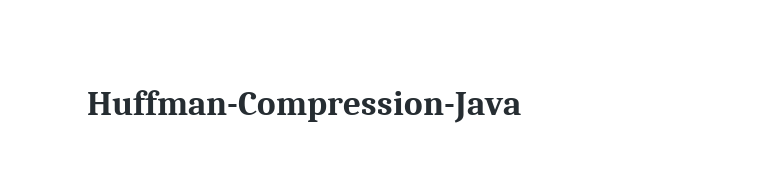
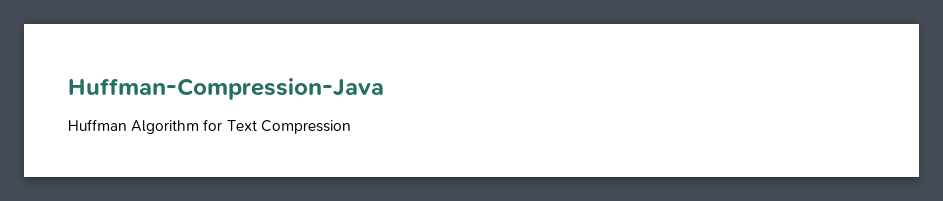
+ Huffman Algorithm for Text Compression

